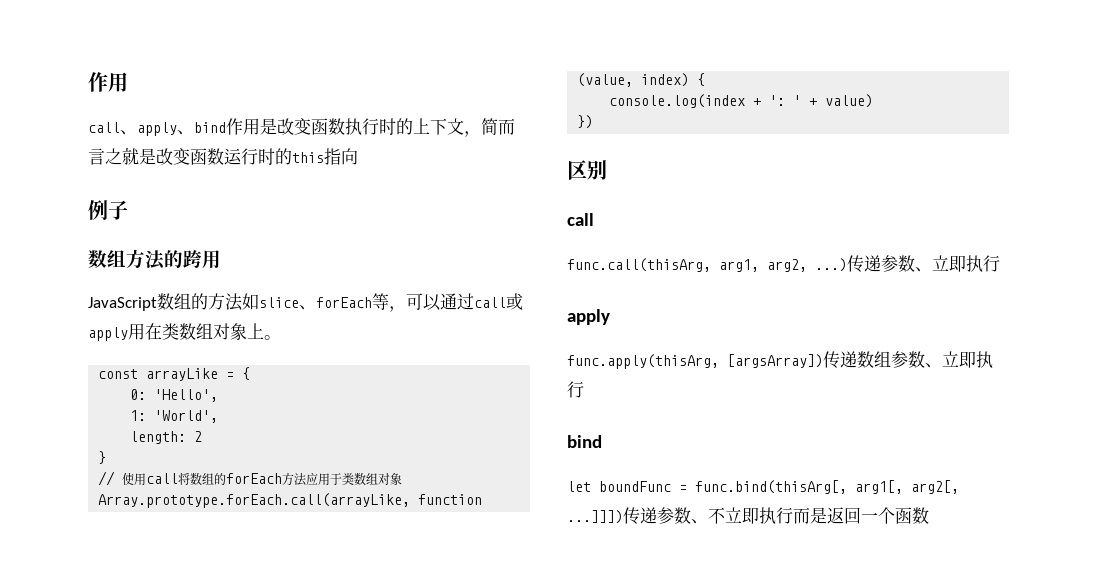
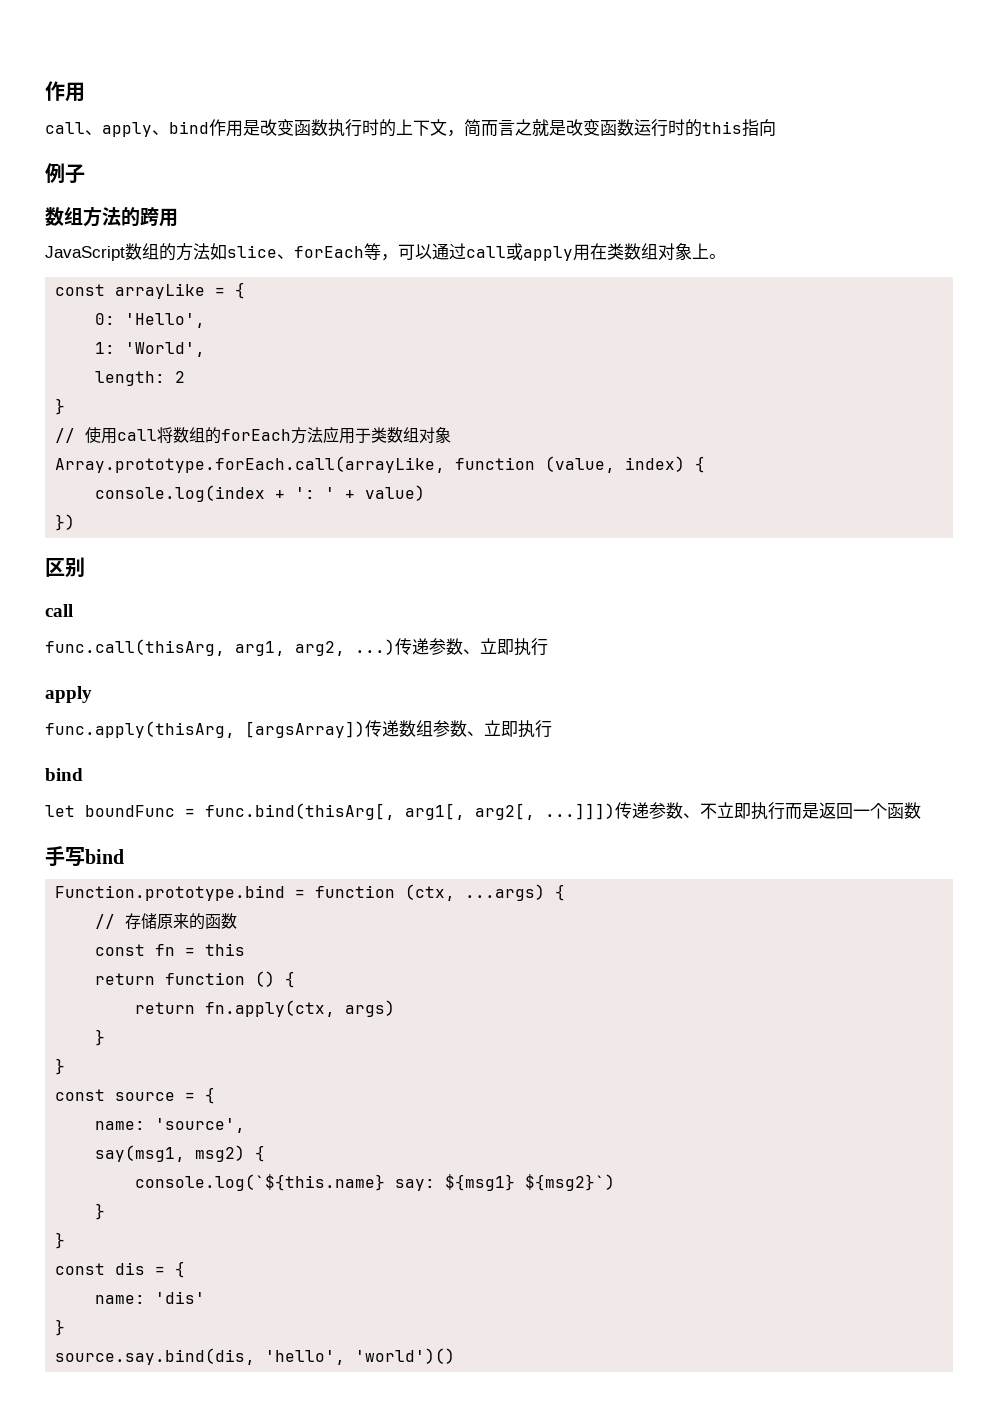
+ 手写bind
+ Function.prototype.bind = function (ctx, ...args) {
+ // 存储原来的函数
+ const fn = this
+ return function () {
+ return fn.apply(ctx, args)
+ }
+ }
+ const source = {
+ name: 'source',
+ say(msg1, msg2) {
+ console.log(`${this.name} say: ${msg1} ${msg2}`)
+ }
+ }
+ const dis = {
+ name: 'dis'
+ }
+ source.say.bind(dis, 'hello', 'world')()

